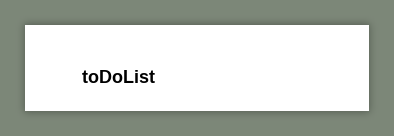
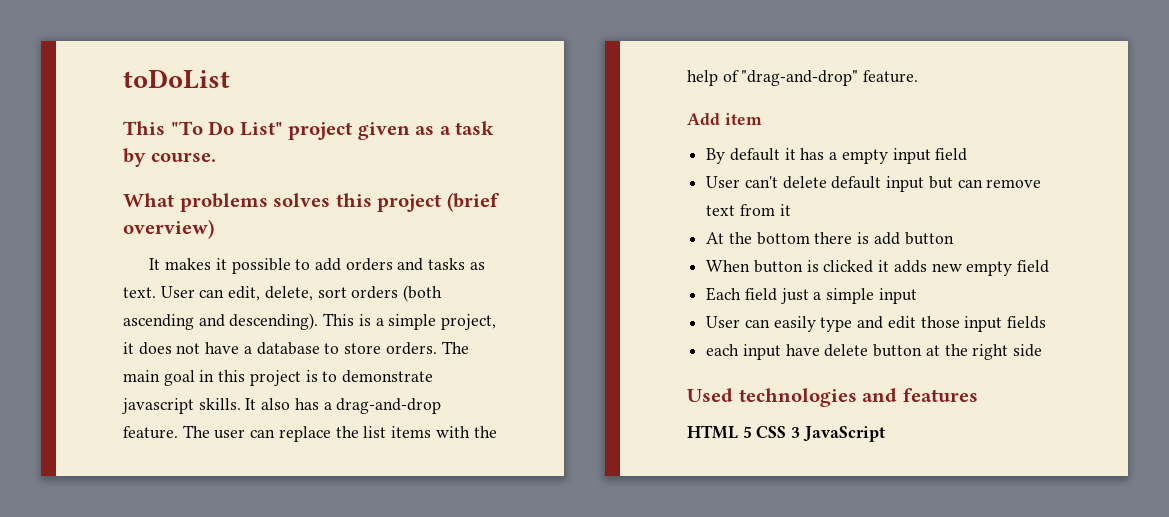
+ This "To Do List" project given as a task by course.
+ What problems solves this project (brief overview)
+ It makes it possible to add orders and tasks as text. User can edit, delete, sort orders (both ascending and descending). This is a simple project, it does not have a database to store orders. The main goal in this project is to demonstrate javascript skills. It also has a drag-and-drop feature. The user can replace the list items with the help of "drag-and-drop" feature.
+ Add item
+ By default it has a empty input field
+ User can't delete default input but can remove text from it
+ At the bottom there is add button
+ When button is clicked it adds new empty field
+ Each field just a simple input
+ User can easily type and edit those input fields
+ each input have delete button at the right side
+ Used technologies and features
+ HTML 5 CSS 3 JavaScript

